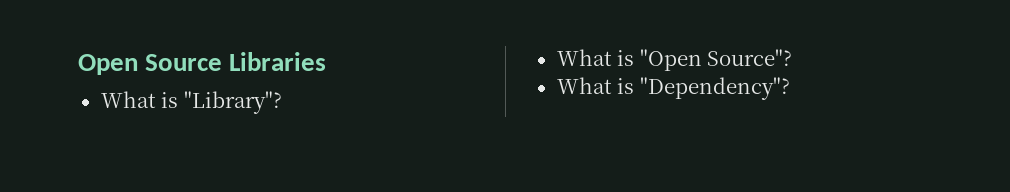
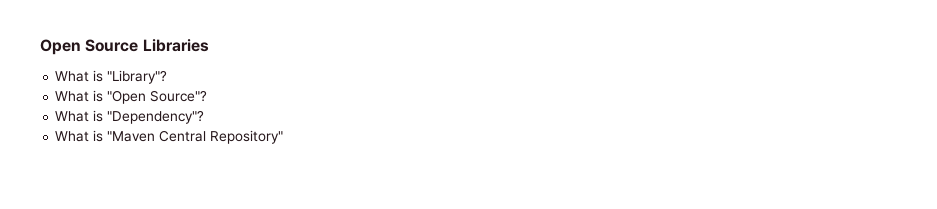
+ What is "Maven Central Repository"

